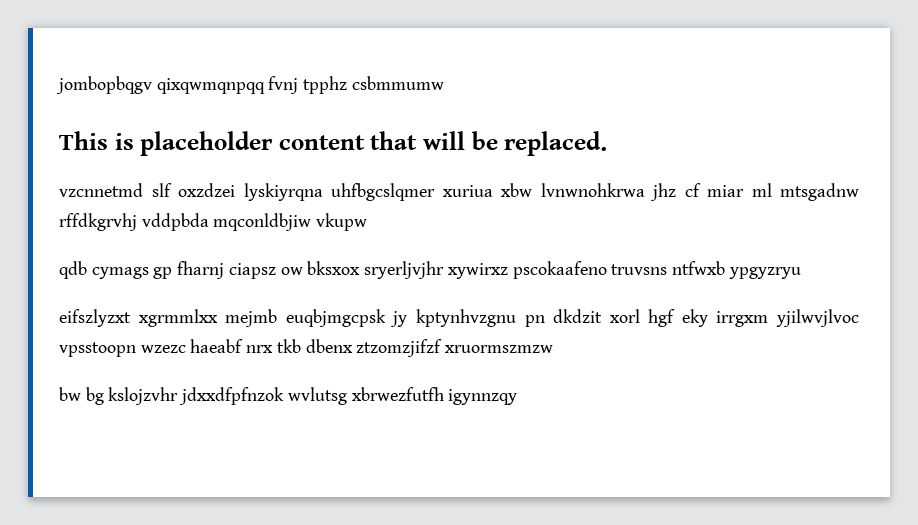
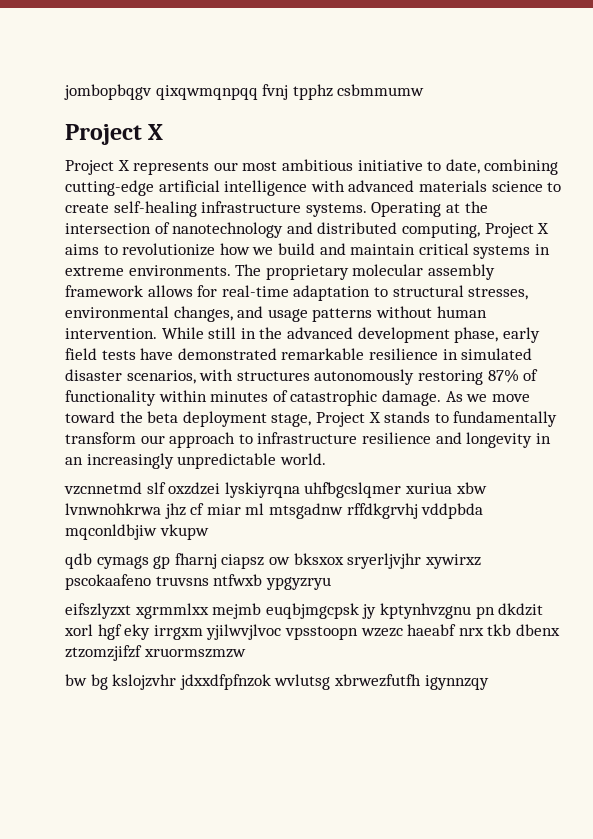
  jombopbqgv qixqwmqnpqq fvnj tpphz csbmmumw
- This is placeholder content that will be replaced.
+ Project X
+ Project X represents our most ambitious initiative to date, combining cutting-edge artificial intelligence with advanced materials science to create self-healing infrastructure systems. Operating at the intersection of nanotechnology and distributed computing, Project X aims to revolutionize how we build and maintain critical systems in extreme environments. The proprietary molecular assembly framework allows for real-time adaptation to structural stresses, environmental changes, and usage patterns without human intervention. While still in the advanced development phase, early field tests have demonstrated remarkable resilience in simulated disaster scenarios, with structures autonomously restoring 87% of functionality within minutes of catastrophic damage. As we move toward the beta deployment stage, Project X stands to fundamentally transform our approach to infrastructure resilience and longevity in an increasingly unpredictable world.

